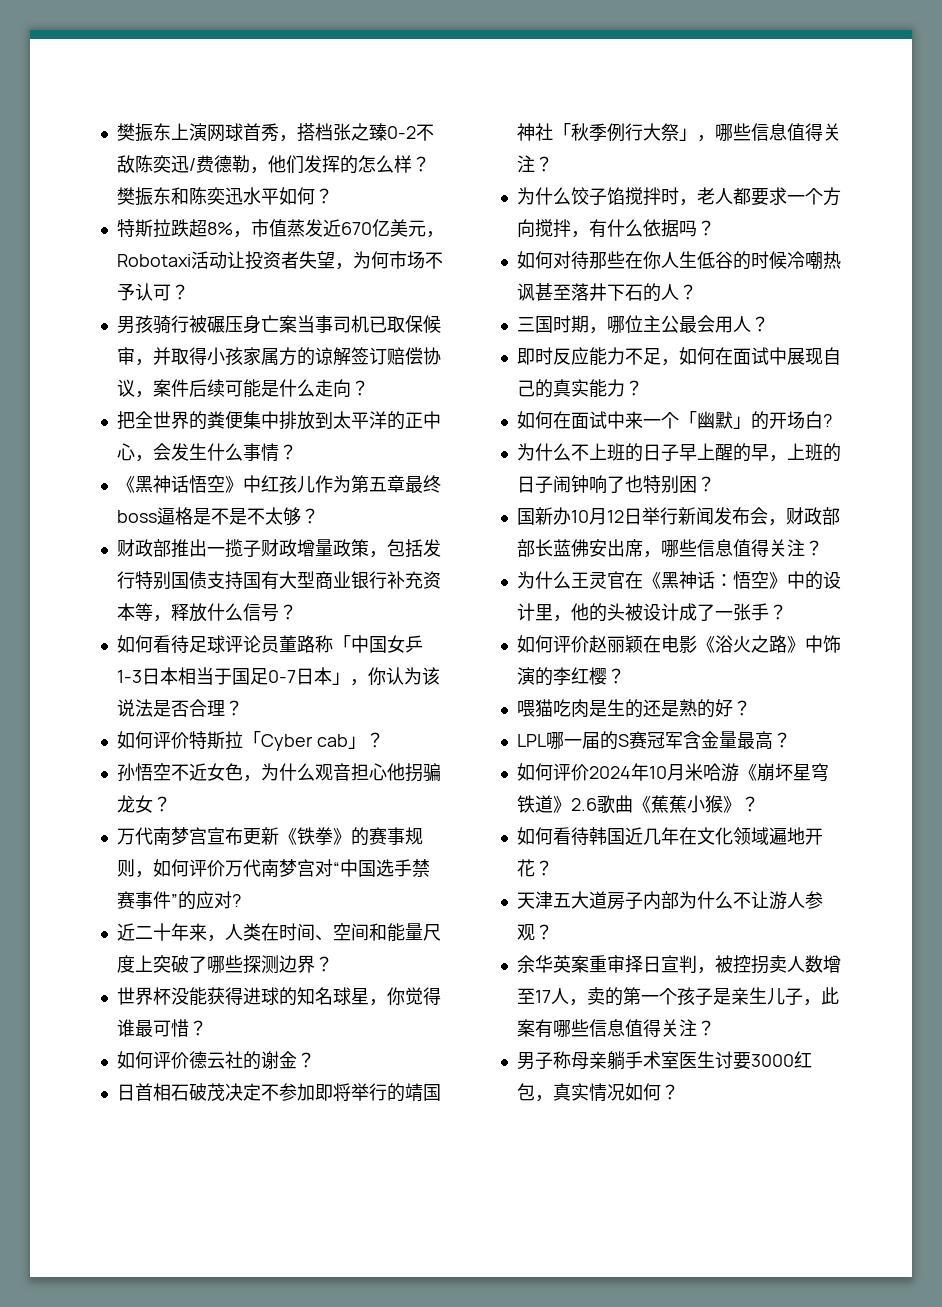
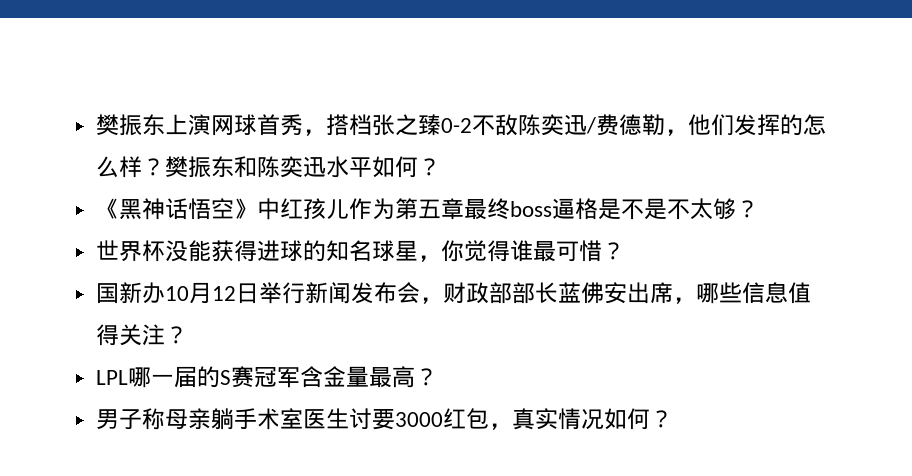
- 特斯拉跌超8%，市值蒸发近670亿美元，Robotaxi活动让投资者失望，为何市场不予认可？
- 男孩骑行被碾压身亡案当事司机已取保候审，并取得小孩家属方的谅解签订赔偿协议，案件后续可能是什么走向？
- 把全世界的粪便集中排放到太平洋的正中心，会发生什么事情？
- 财政部推出一揽子财政增量政策，包括发行特别国债支持国有大型商业银行补充资本等，释放什么信号？
- 如何看待足球评论员董路称「中国女乒1-3日本相当于国足0-7日本」，你认为该说法是否合理？
- 如何评价特斯拉「Cyber cab」？
- 孙悟空不近女色，为什么观音担心他拐骗龙女？
- 万代南梦宫宣布更新《铁拳》的赛事规则，如何评价万代南梦宫对“中国选手禁赛事件”的应对?
- 近二十年来，人类在时间、空间和能量尺度上突破了哪些探测边界？
- 如何评价德云社的谢金？
- 日首相石破茂决定不参加即将举行的靖国神社「秋季例行大祭」，哪些信息值得关注？
- 为什么饺子馅搅拌时，老人都要求一个方向搅拌，有什么依据吗？
- 如何对待那些在你人生低谷的时候冷嘲热讽甚至落井下石的人？
- 三国时期，哪位主公最会用人？
- 即时反应能力不足，如何在面试中展现自己的真实能力？
- 如何在面试中来一个「幽默」的开场白?
- 为什么不上班的日子早上醒的早，上班的日子闹钟响了也特别困？
- 为什么王灵官在《黑神话：悟空》中的设计里，他的头被设计成了一张手？
- 如何评价赵丽颖在电影《浴火之路》中饰演的李红樱？
- 喂猫吃肉是生的还是熟的好？
- 如何评价2024年10月米哈游《崩坏星穹铁道》2.6歌曲《蕉蕉小猴》？
- 如何看待韩国近几年在文化领域遍地开花？
- 天津五大道房子内部为什么不让游人参观？
- 余华英案重审择日宣判，被控拐卖人数增至17人，卖的第一个孩子是亲生儿子，此案有哪些信息值得关注？

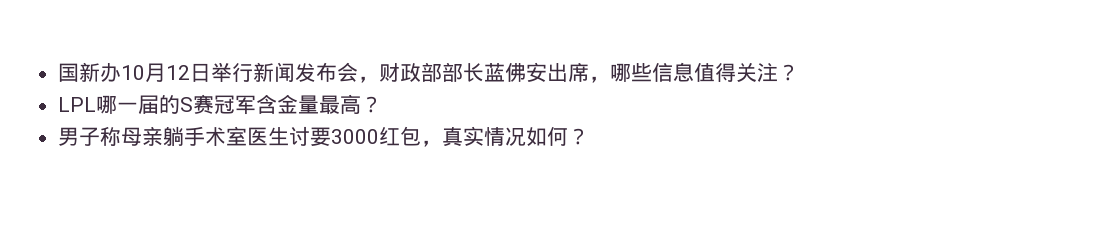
- 樊振东上演网球首秀，搭档张之臻0-2不敌陈奕迅/费德勒，他们发挥的怎么样？樊振东和陈奕迅水平如何？
- 《黑神话悟空》中红孩儿作为第五章最终boss逼格是不是不太够？
- 世界杯没能获得进球的知名球星，你觉得谁最可惜？

